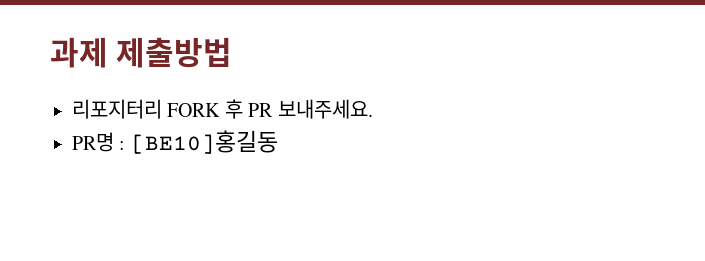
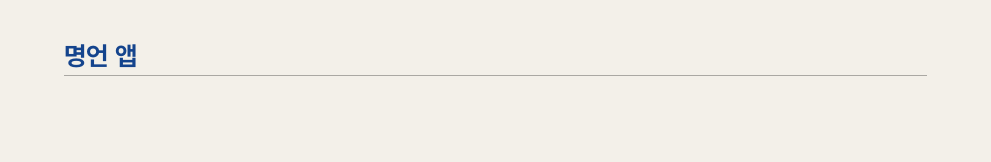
- 과제 제출방법
- 리포지터리 FORK 후 PR 보내주세요.
- PR명 : [BE10]홍길동
+ 명언 앱

